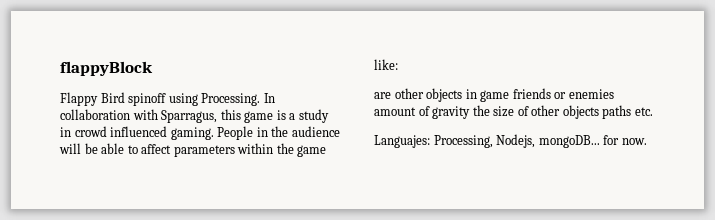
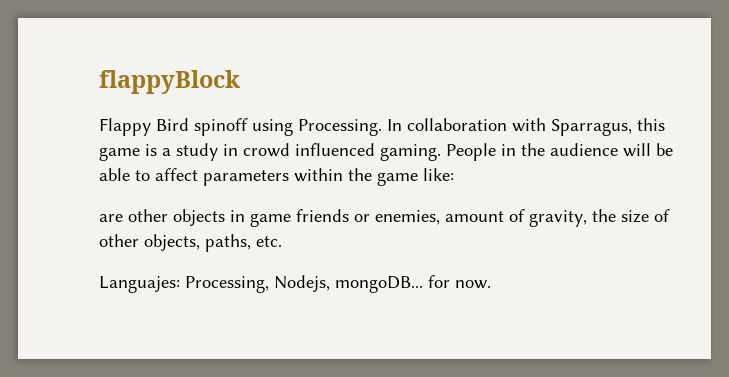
- are other objects in game friends or enemies amount of gravity the size of other objects paths etc.
+ are other objects in game friends or enemies, amount of gravity, the size of other objects, paths, etc.

